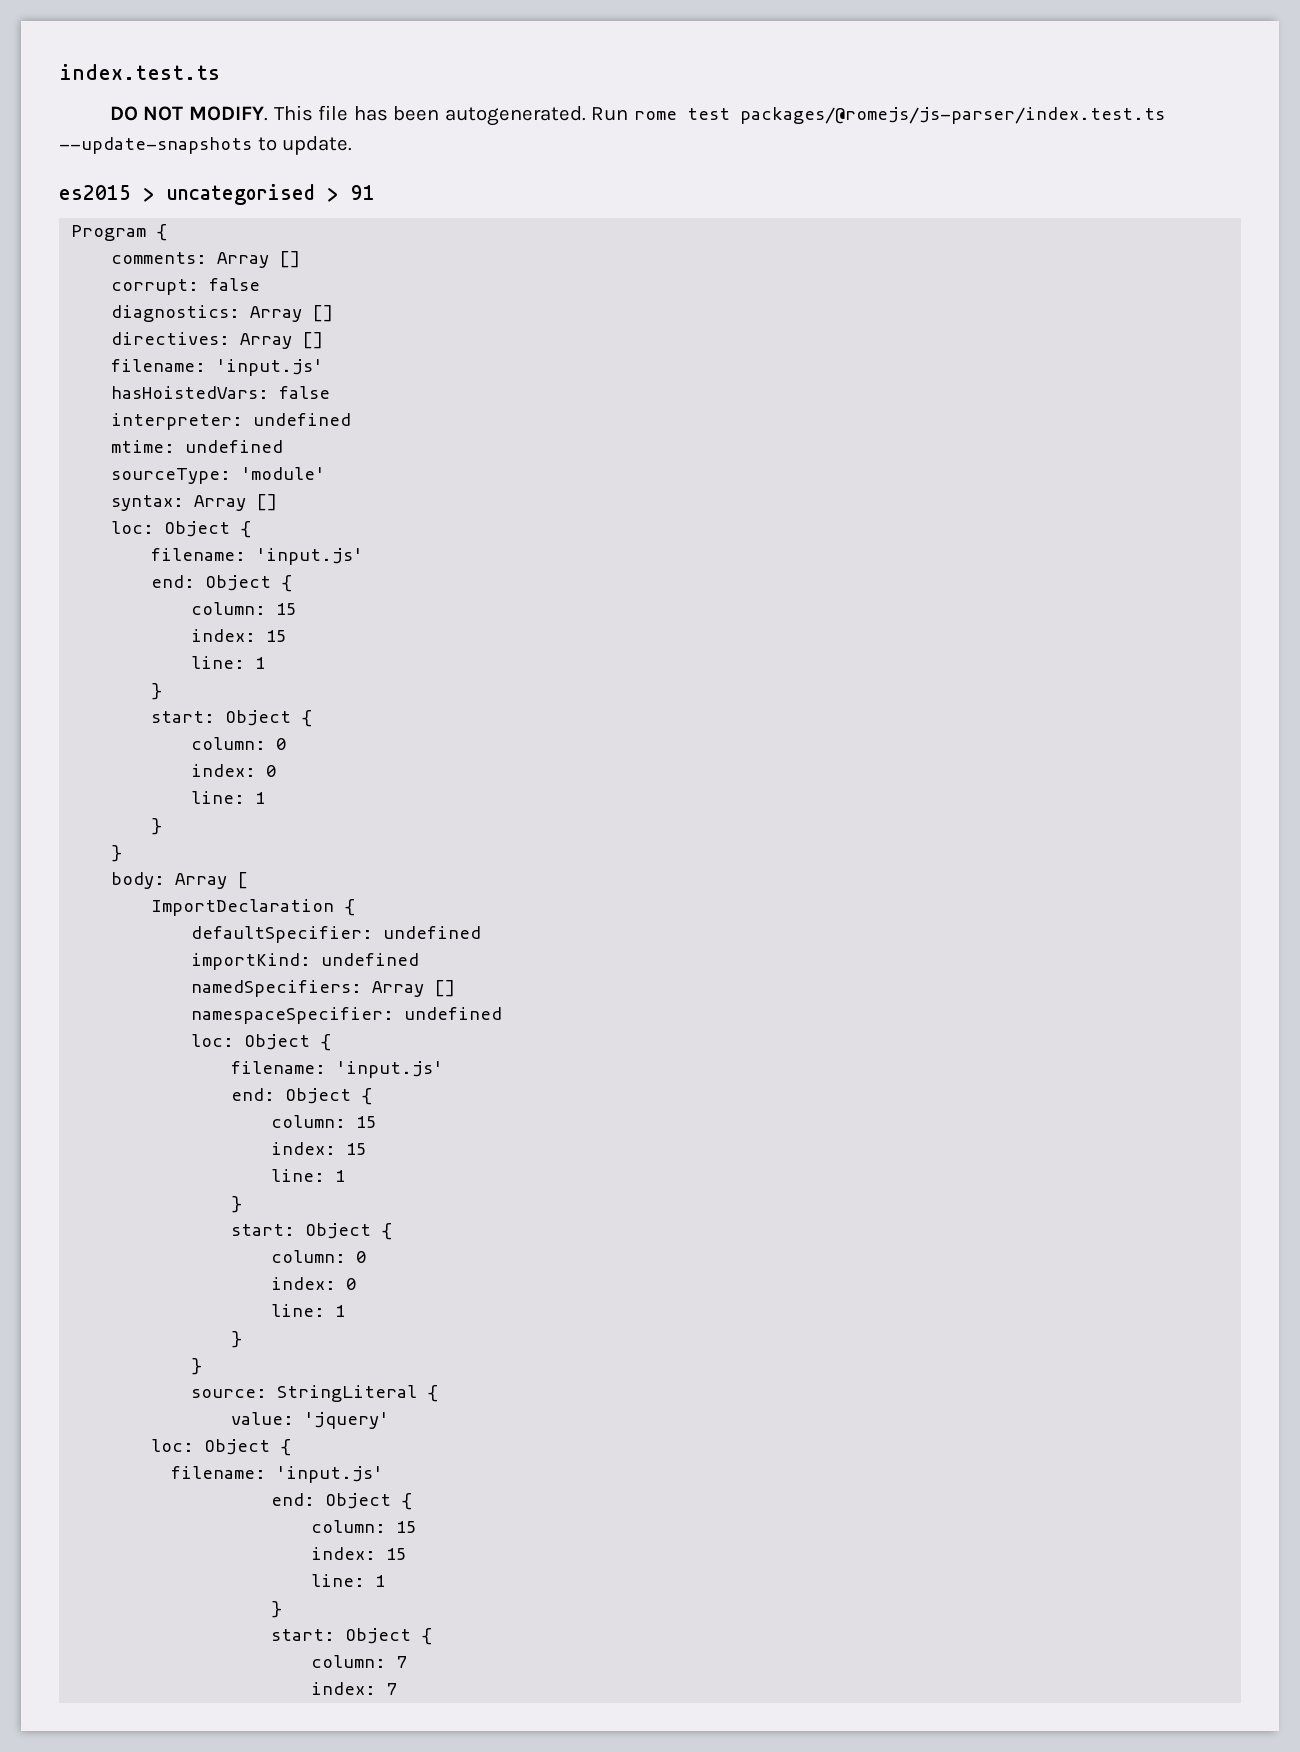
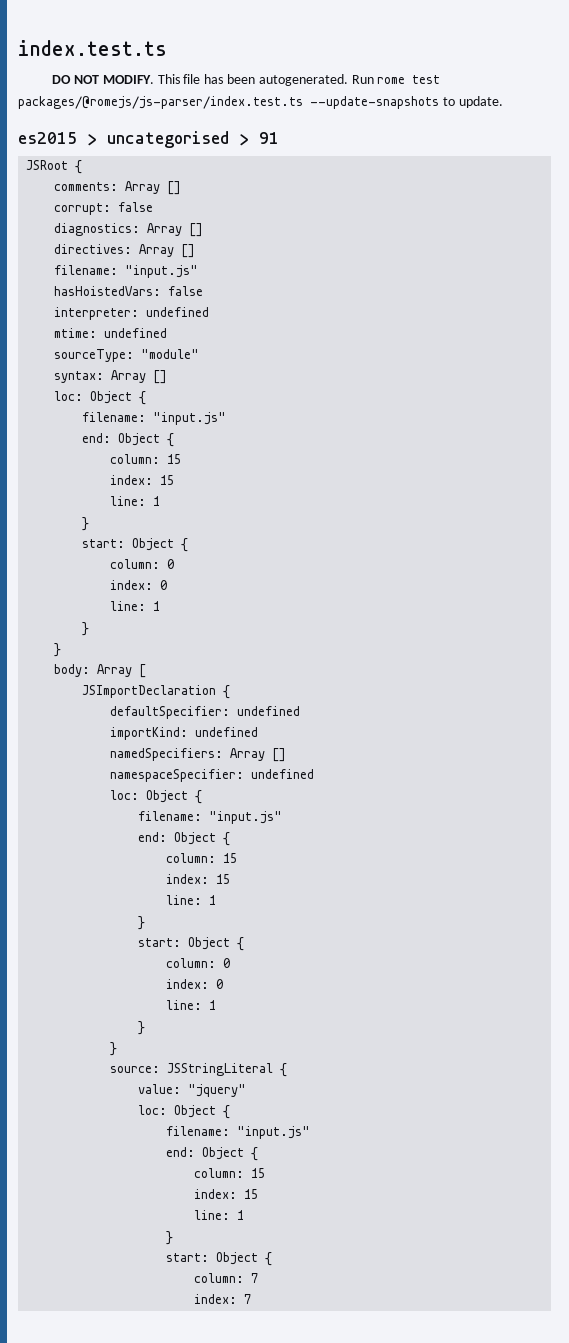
- Program {
+ JSRoot {
  directives: Array []
- filename: 'input.js'
+ filename: "input.js"
- sourceType: 'module'
+ sourceType: "module"
  syntax: Array []
  loc: Object {
- filename: 'input.js'
+ filename: "input.js"
- ImportDeclaration {
+ JSImportDeclaration {
  namespaceSpecifier: undefined
  loc: Object {
- filename: 'input.js'
+ filename: "input.js"
- source: StringLiteral {
+ source: JSStringLiteral {
- value: 'jquery'
+ value: "jquery"
  loc: Object {
- filename: 'input.js'
+ filename: "input.js"

